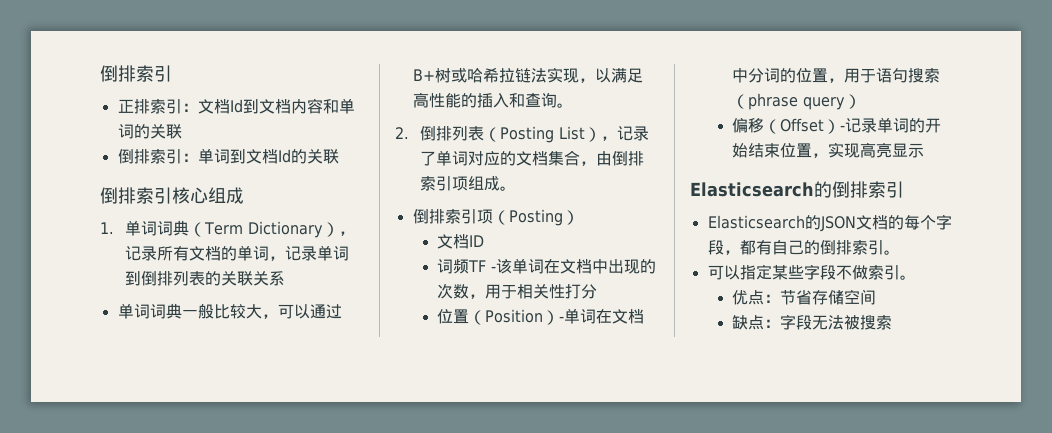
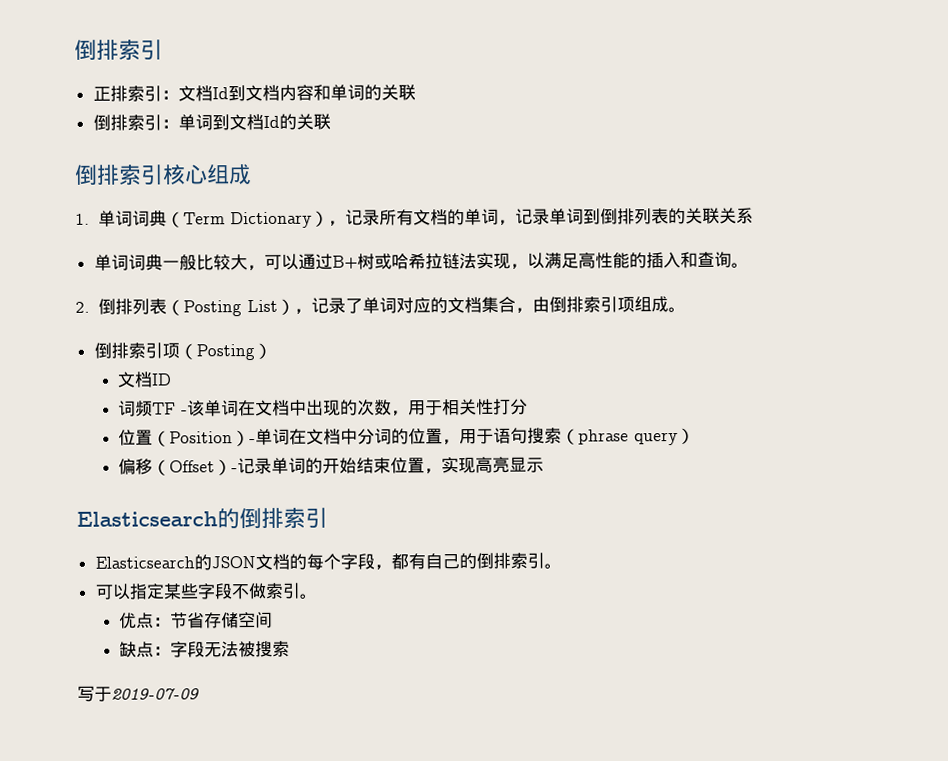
+ 写于2019-07-09

